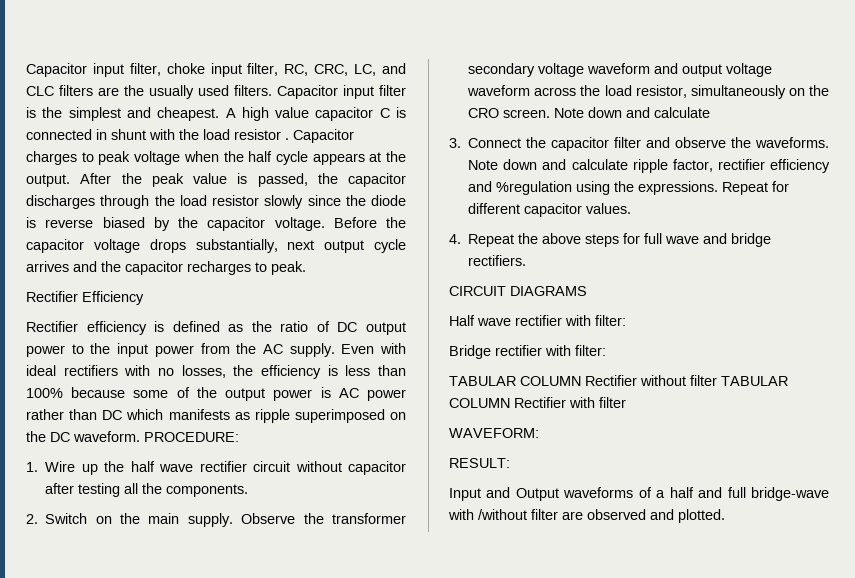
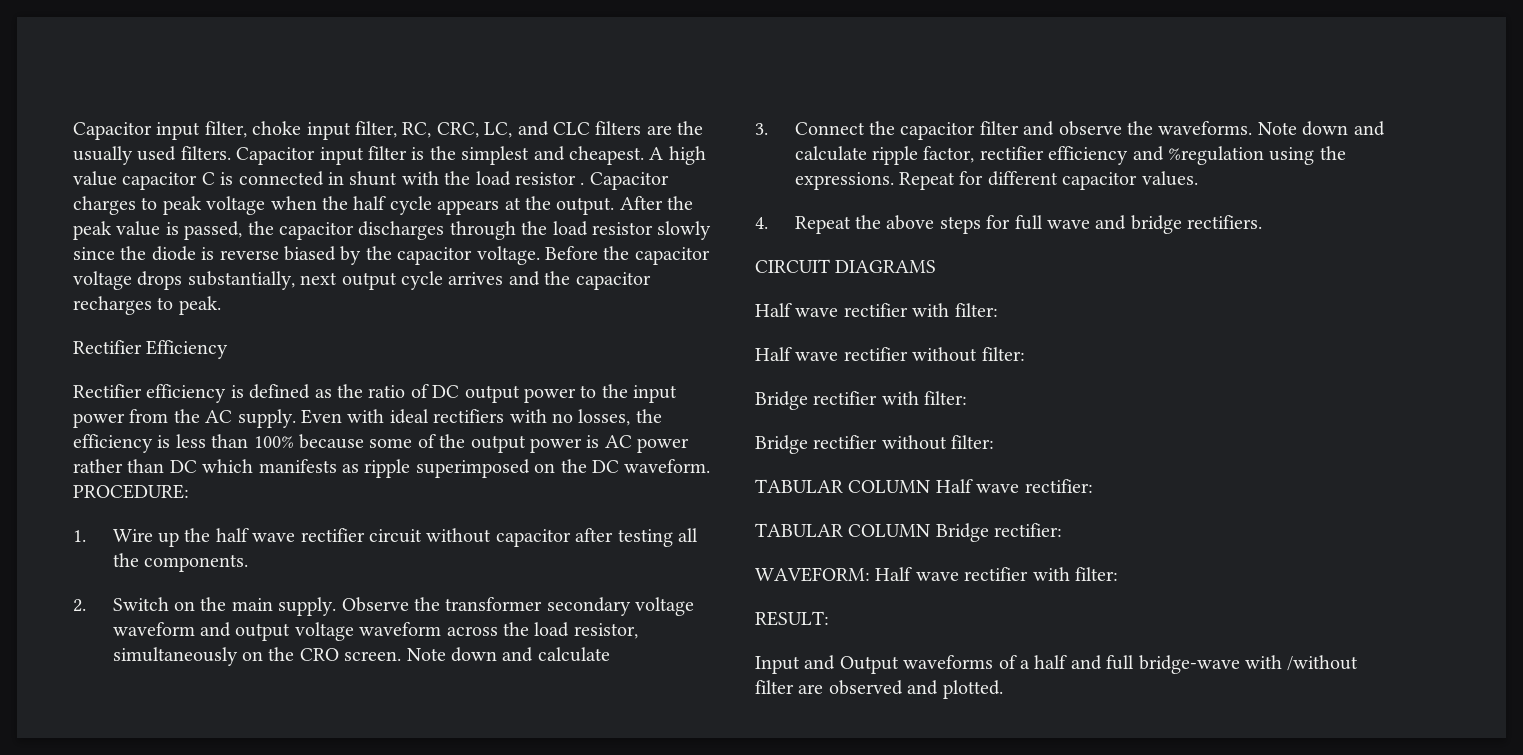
+ Half wave rectifier without filter:
- TABULAR COLUMN Rectifier without filter TABULAR COLUMN Rectifier with filter
- WAVEFORM:
+ Bridge rectifier without filter:
+ TABULAR COLUMN Half wave rectifier:
+ TABULAR COLUMN Bridge rectifier:
+ WAVEFORM: Half wave rectifier with filter:

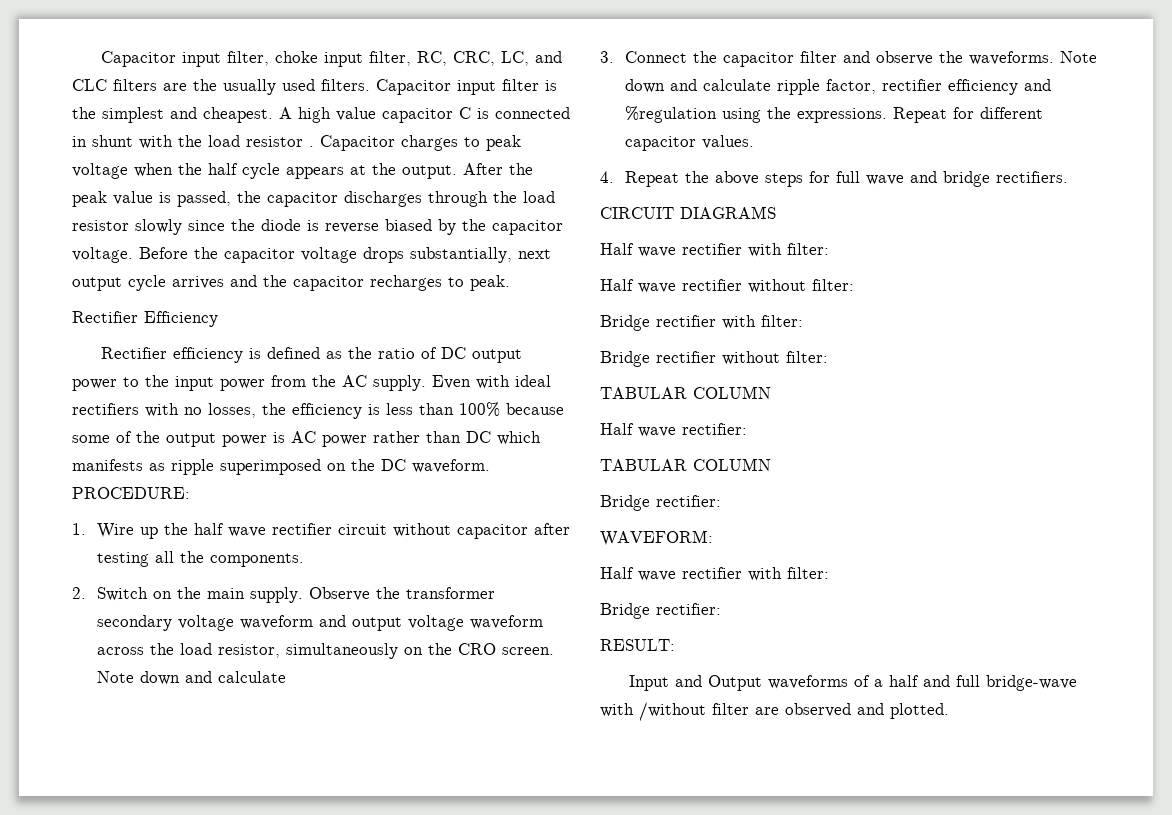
  Bridge rectifier without filter:
- TABULAR COLUMN Half wave rectifier:
- TABULAR COLUMN Bridge rectifier:
+ TABULAR COLUMN
+ Half wave rectifier:
+ TABULAR COLUMN
+ Bridge rectifier:
- WAVEFORM: Half wave rectifier with filter:
+ WAVEFORM:
+ Half wave rectifier with filter:
+ Bridge rectifier:

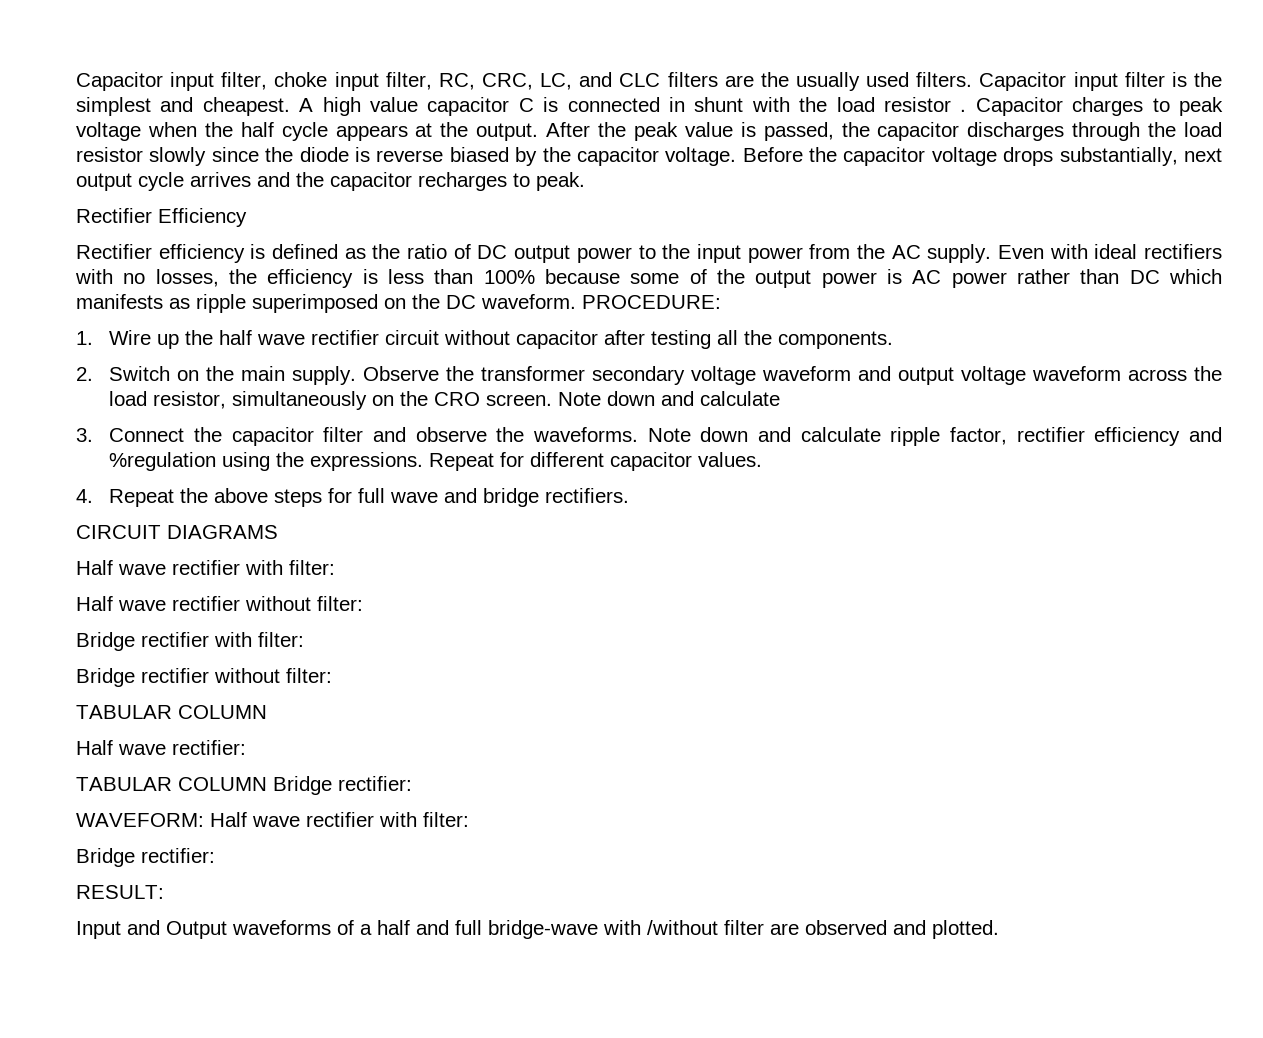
  Half wave rectifier:
- TABULAR COLUMN
- Bridge rectifier:
+ TABULAR COLUMN Bridge rectifier:
- WAVEFORM:
- Half wave rectifier with filter:
+ WAVEFORM: Half wave rectifier with filter:

